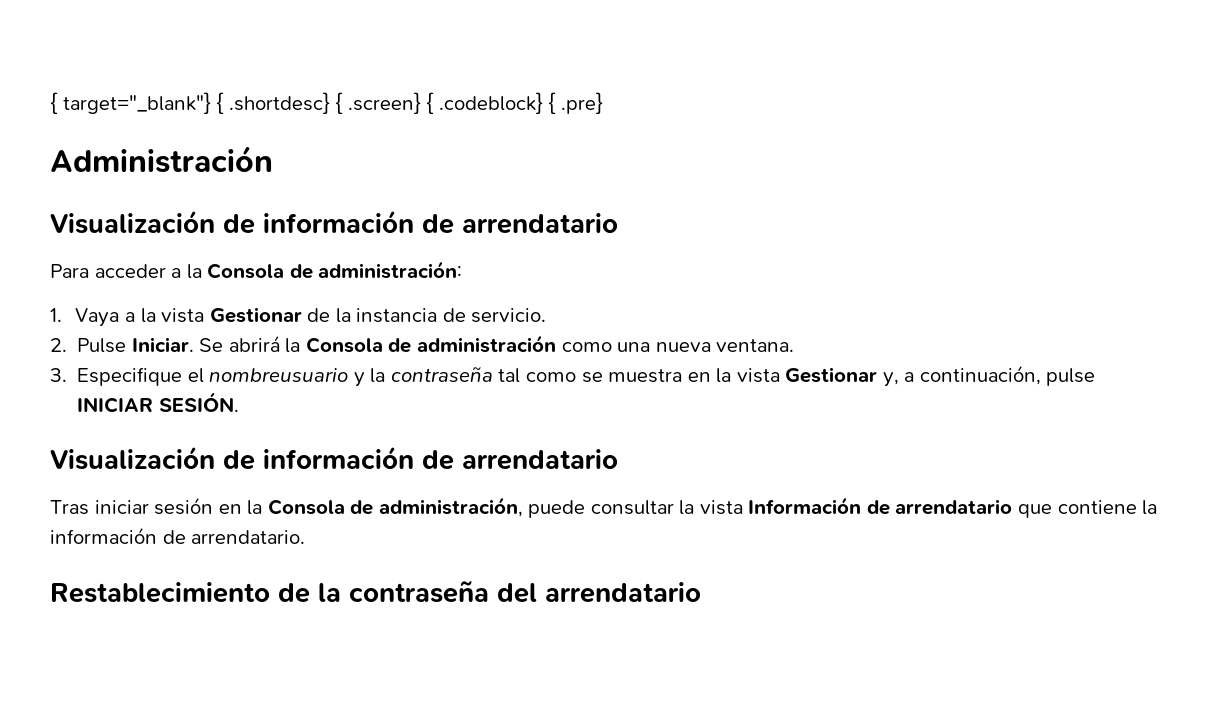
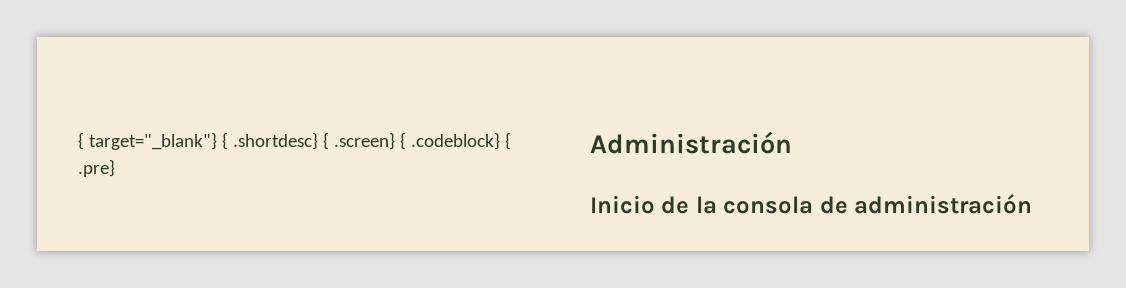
  Administración
- Visualización de información de arrendatario
- Para acceder a la Consola de administración:
- 1. Vaya a la vista Gestionar de la instancia de servicio.
- 2. Pulse Iniciar. Se abrirá la Consola de administración como una nueva ventana.
- 3. Especifique el nombreusuario y la contraseña tal como se muestra en la vista Gestionar y, a continuación, pulse INICIAR SESIÓN.
- Visualización de información de arrendatario
- Tras iniciar sesión en la Consola de administración, puede consultar la vista Información de arrendatario que contiene la información de arrendatario.
- Restablecimiento de la contraseña del arrendatario
+ Inicio de la consola de administración

